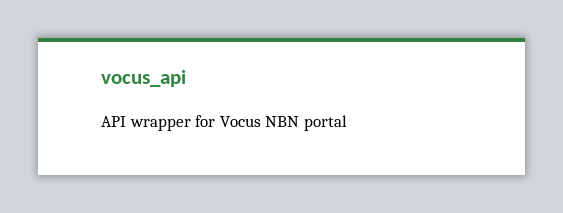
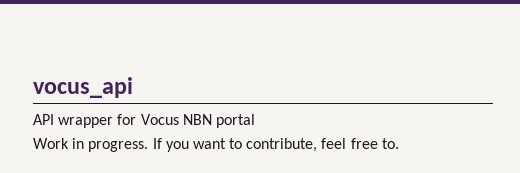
+ Work in progress. If you want to contribute, feel free to.

